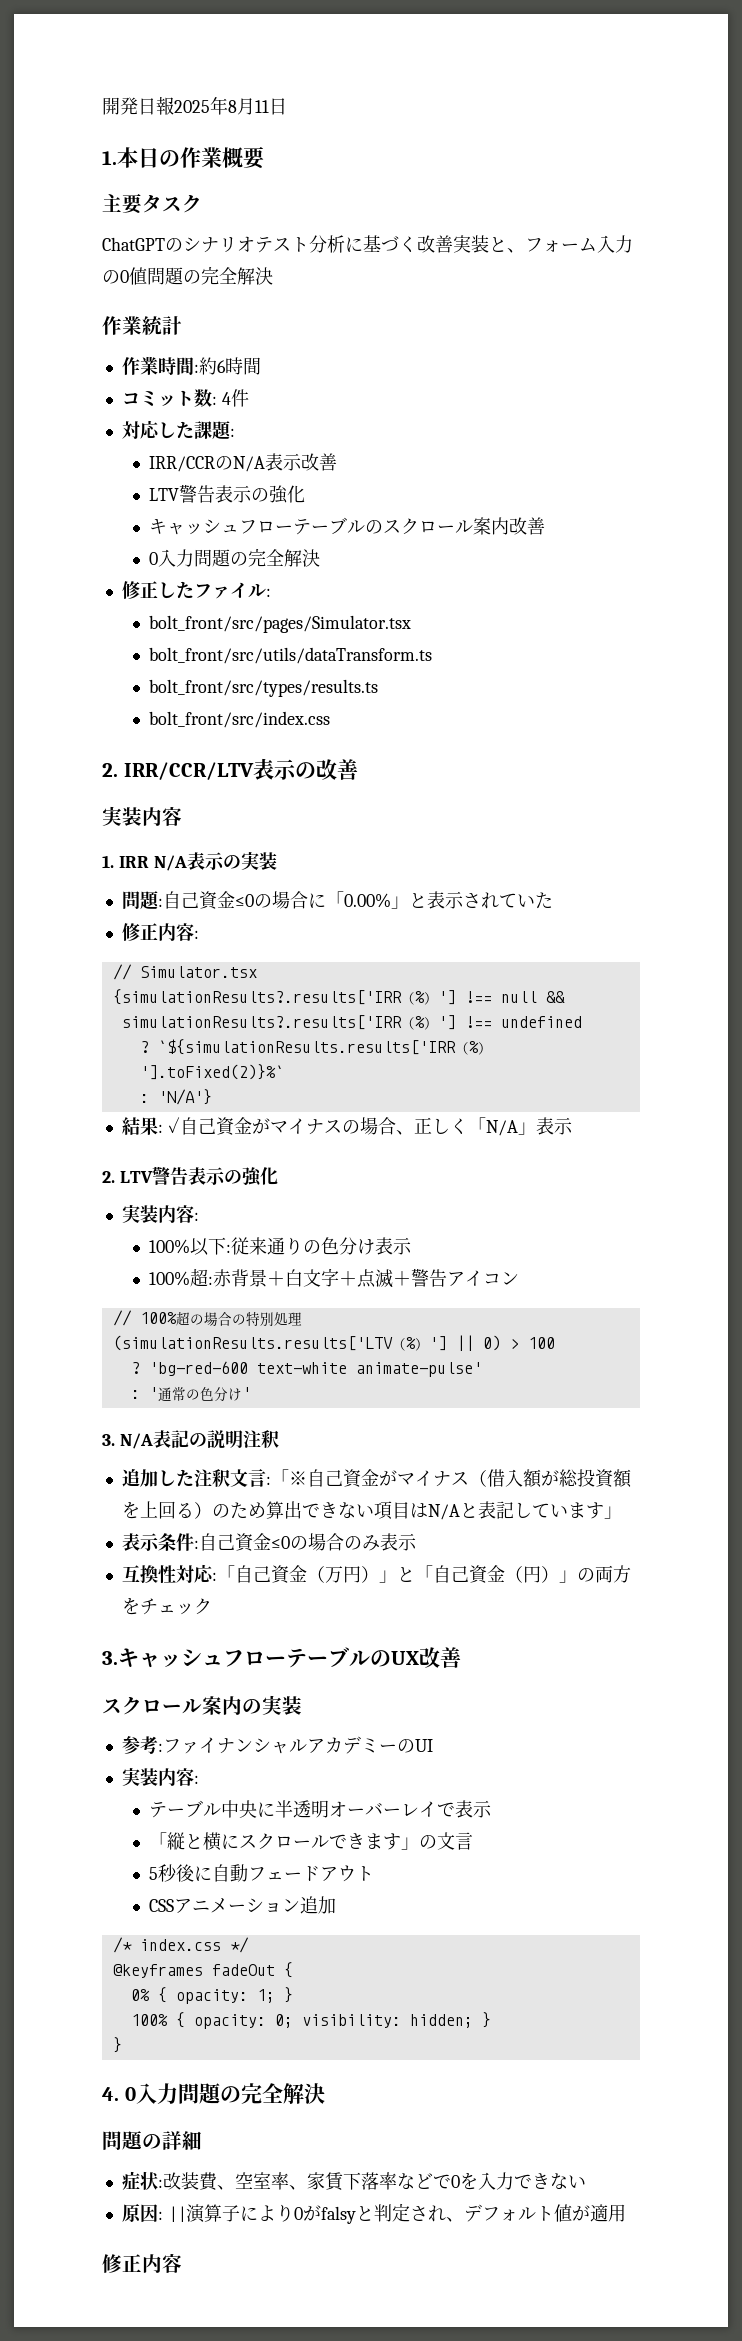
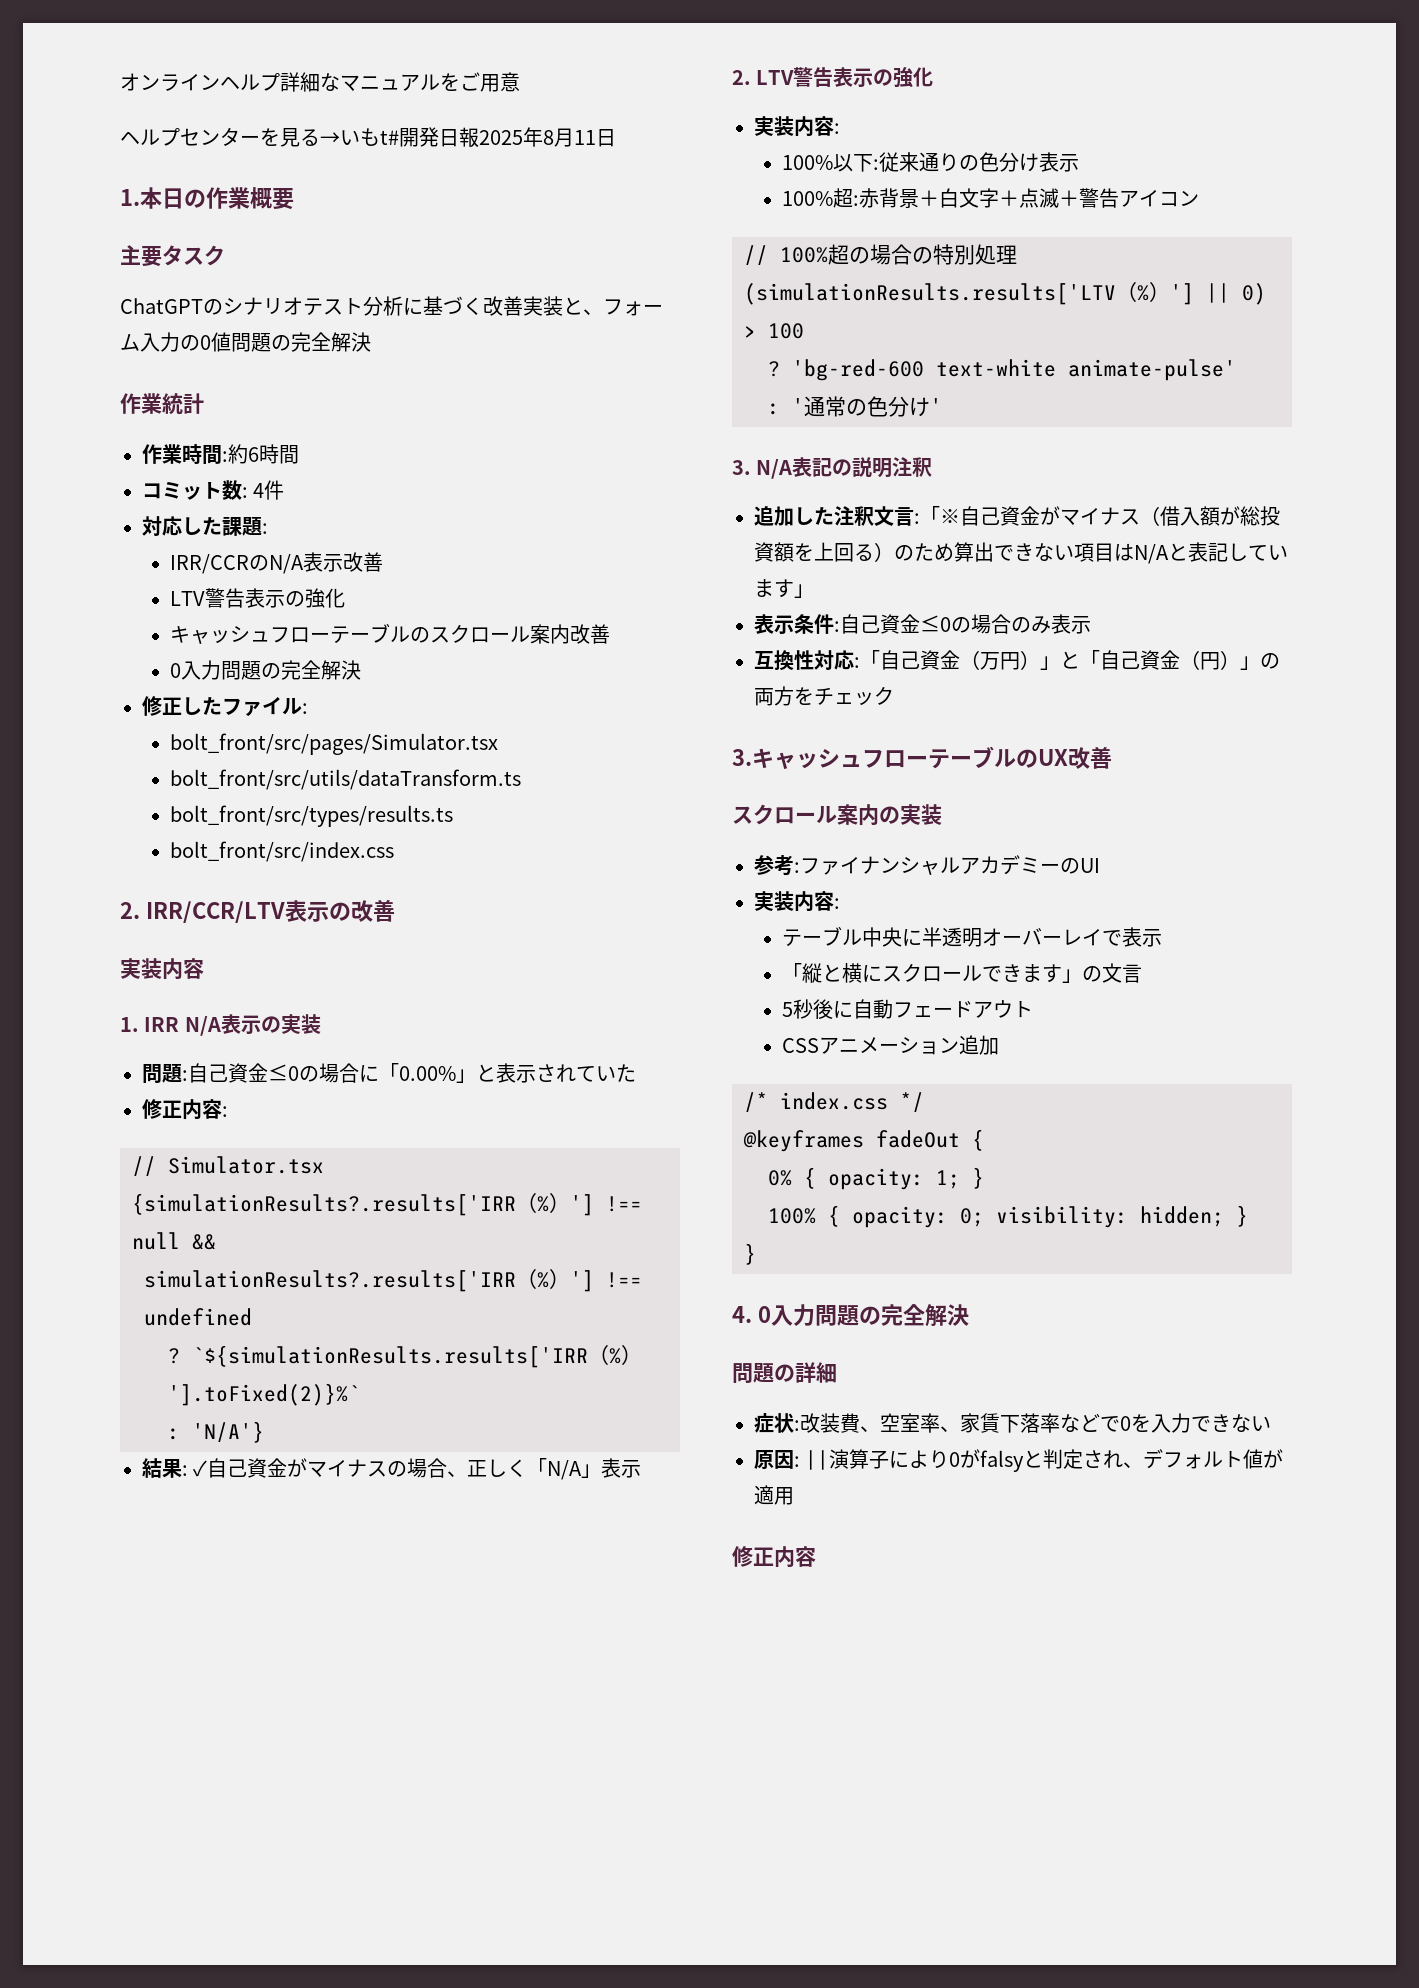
- 開発日報2025年8月11日
+ オンラインヘルプ詳細なマニュアルをご用意
+ ヘルプセンターを見る→いもt#開発日報2025年8月11日

